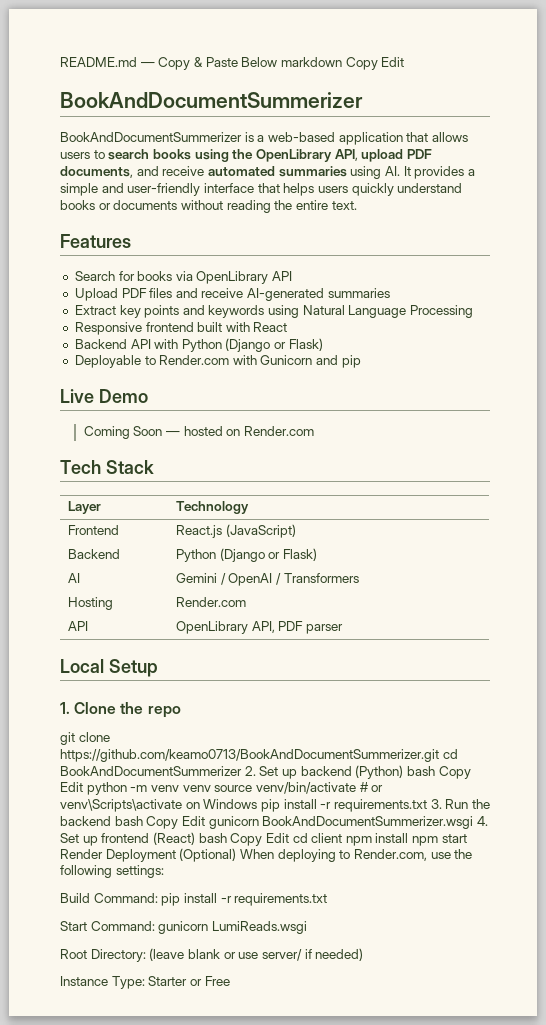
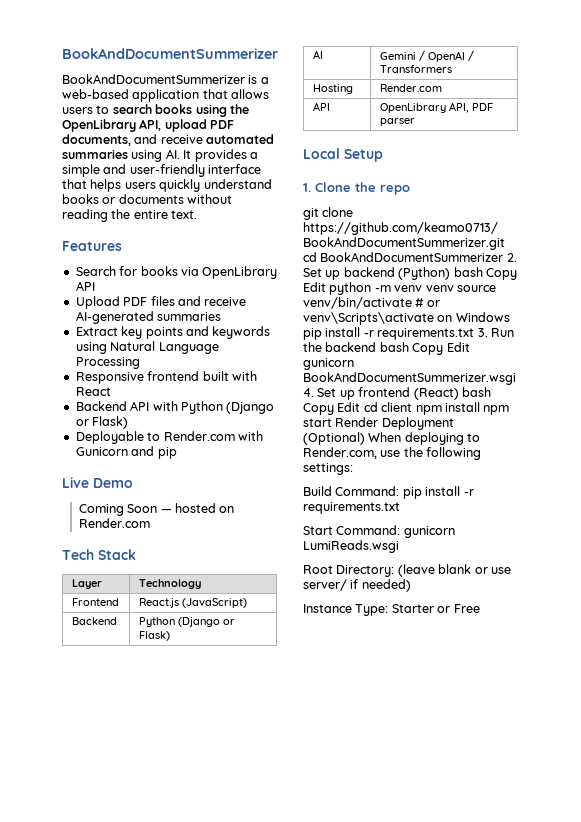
- README.md — Copy & Paste Below markdown Copy Edit

